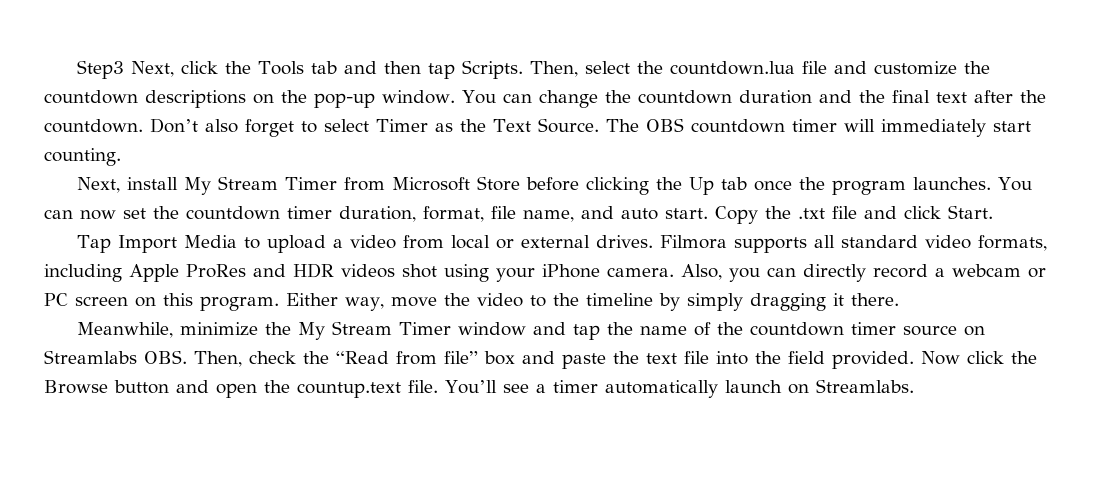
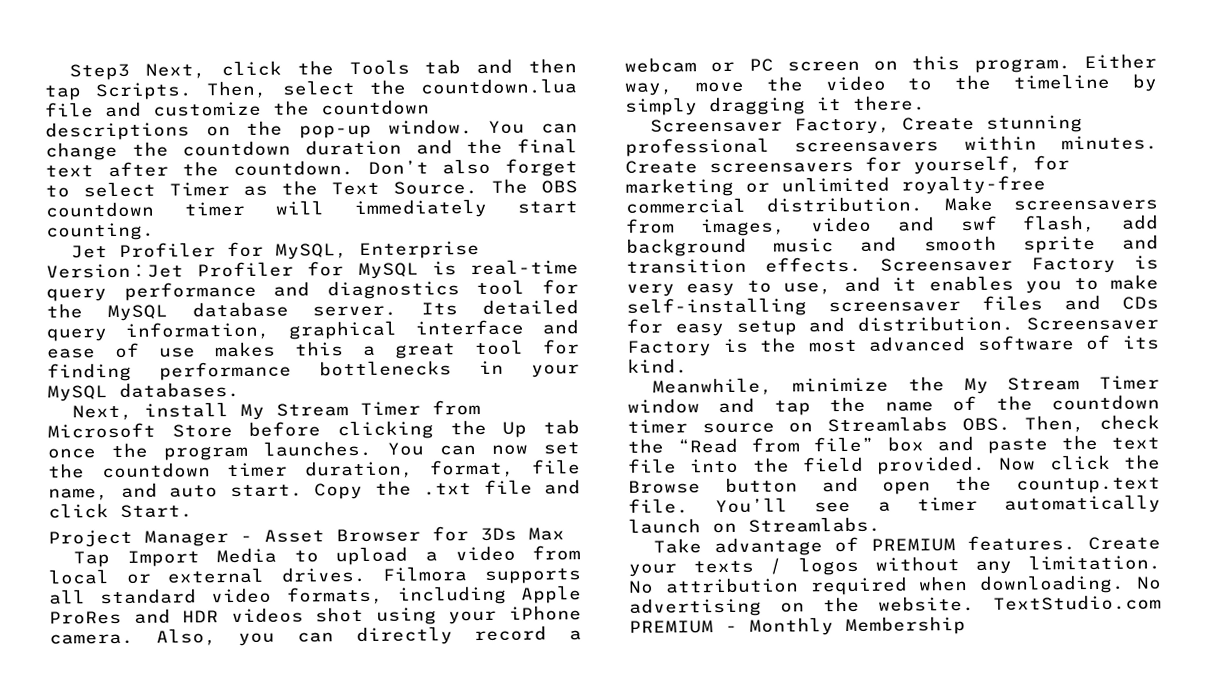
+ Jet Profiler for MySQL, Enterprise Version：Jet Profiler for MySQL is real-time query performance and diagnostics tool for the MySQL database server. Its detailed query information, graphical interface and ease of use makes this a great tool for finding performance bottlenecks in your MySQL databases.
+ Project Manager - Asset Browser for 3Ds Max
+ Screensaver Factory, Create stunning professional screensavers within minutes. Create screensavers for yourself, for marketing or unlimited royalty-free commercial distribution. Make screensavers from images, video and swf flash, add background music and smooth sprite and transition effects. Screensaver Factory is very easy to use, and it enables you to make self-installing screensaver files and CDs for easy setup and distribution. Screensaver Factory is the most advanced software of its kind.
+ Take advantage of PREMIUM features. Create your texts / logos without any limitation. No attribution required when downloading. No advertising on the website. TextStudio.com PREMIUM - Monthly Membership

